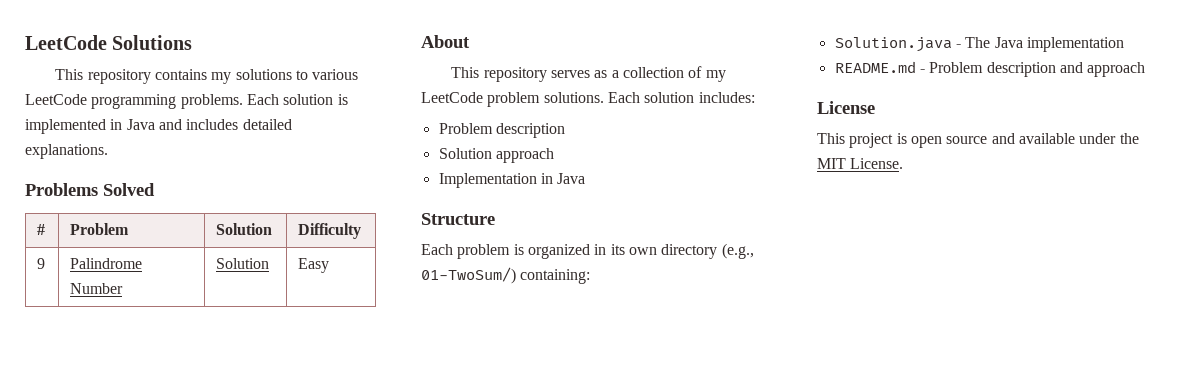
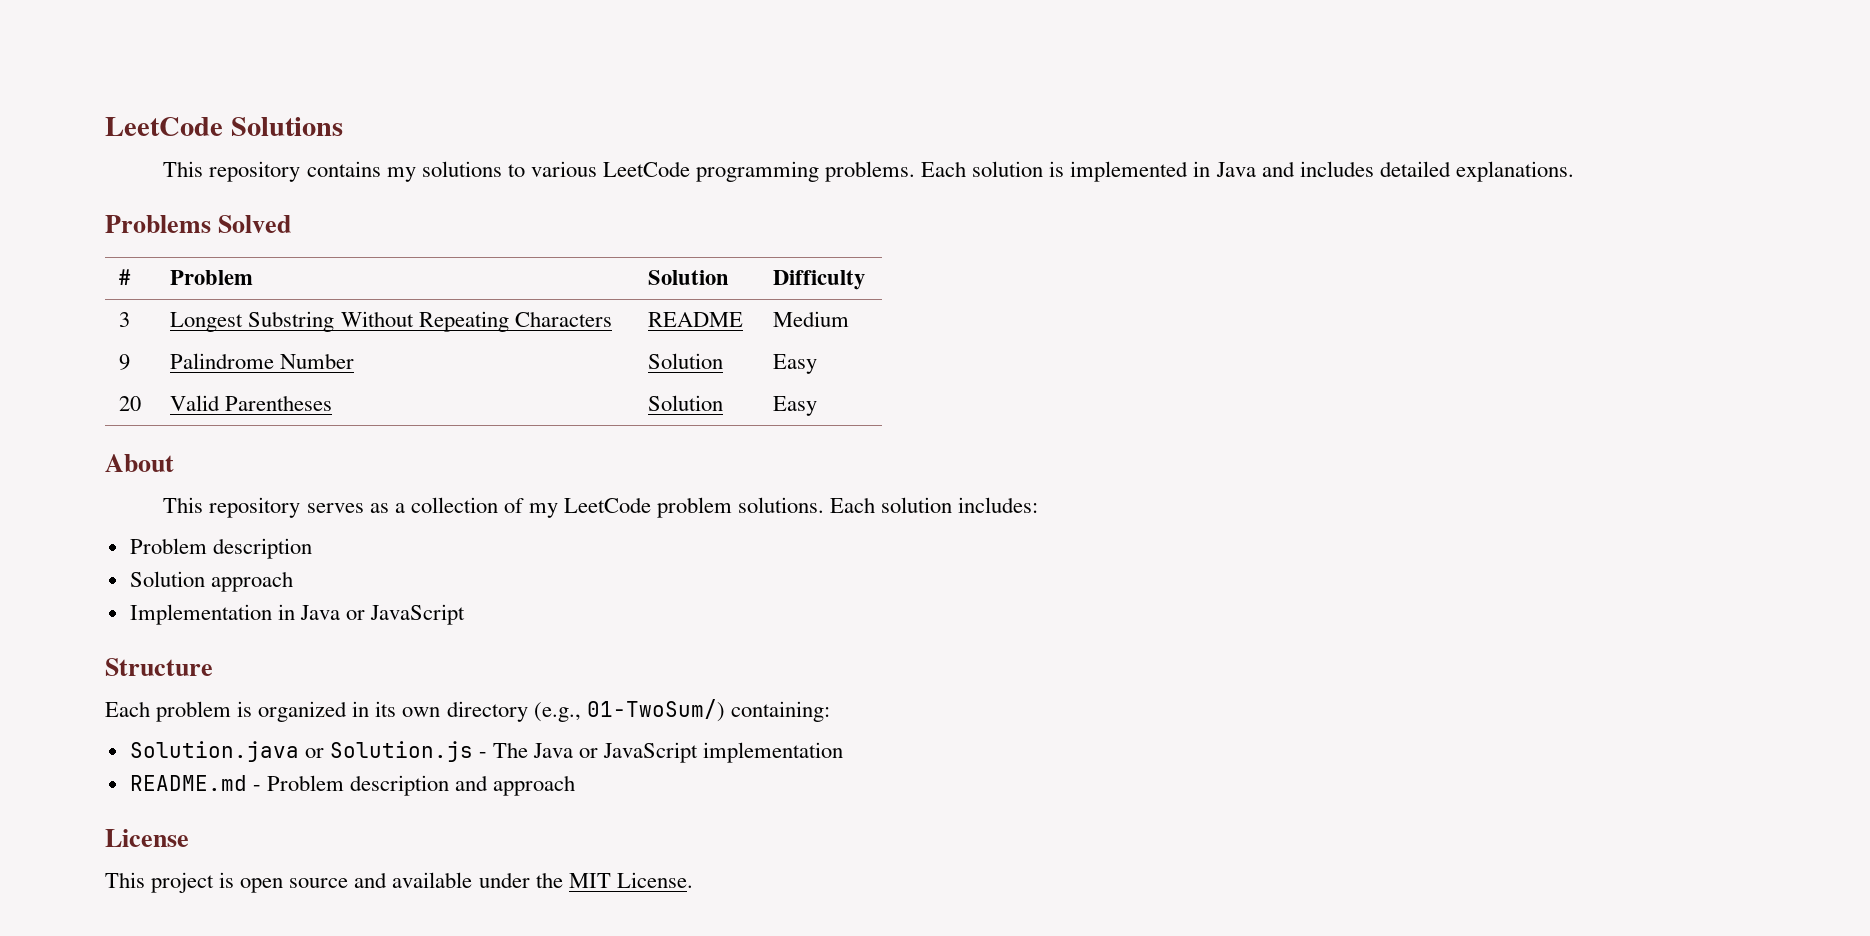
+ 3 | Longest Substring Without Repeating Characters | README | Medium
+ 20 | Valid Parentheses | Solution | Easy
- Implementation in Java
+ Implementation in Java or JavaScript
- Solution.java - The Java implementation
+ Solution.java or Solution.js - The Java or JavaScript implementation

